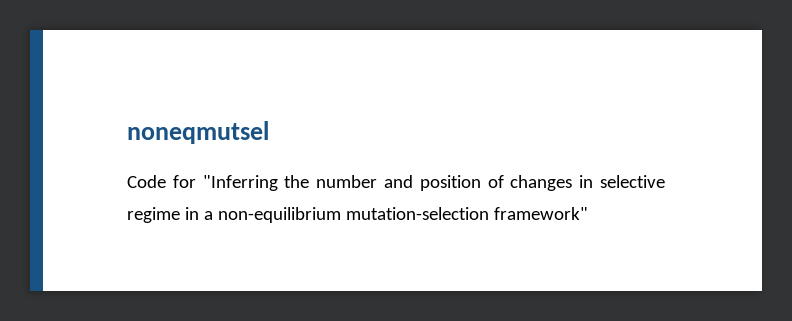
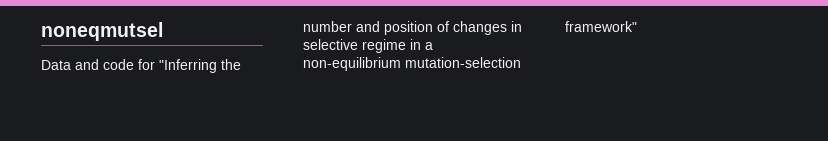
- Code for "Inferring the number and position of changes in selective regime in a non-equilibrium mutation-selection framework"
+ Data and code for "Inferring the number and position of changes in selective regime in a non-equilibrium mutation-selection framework"

